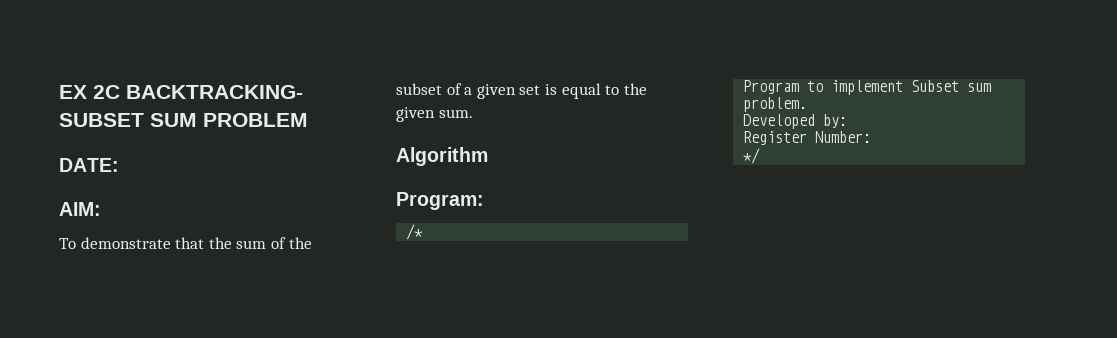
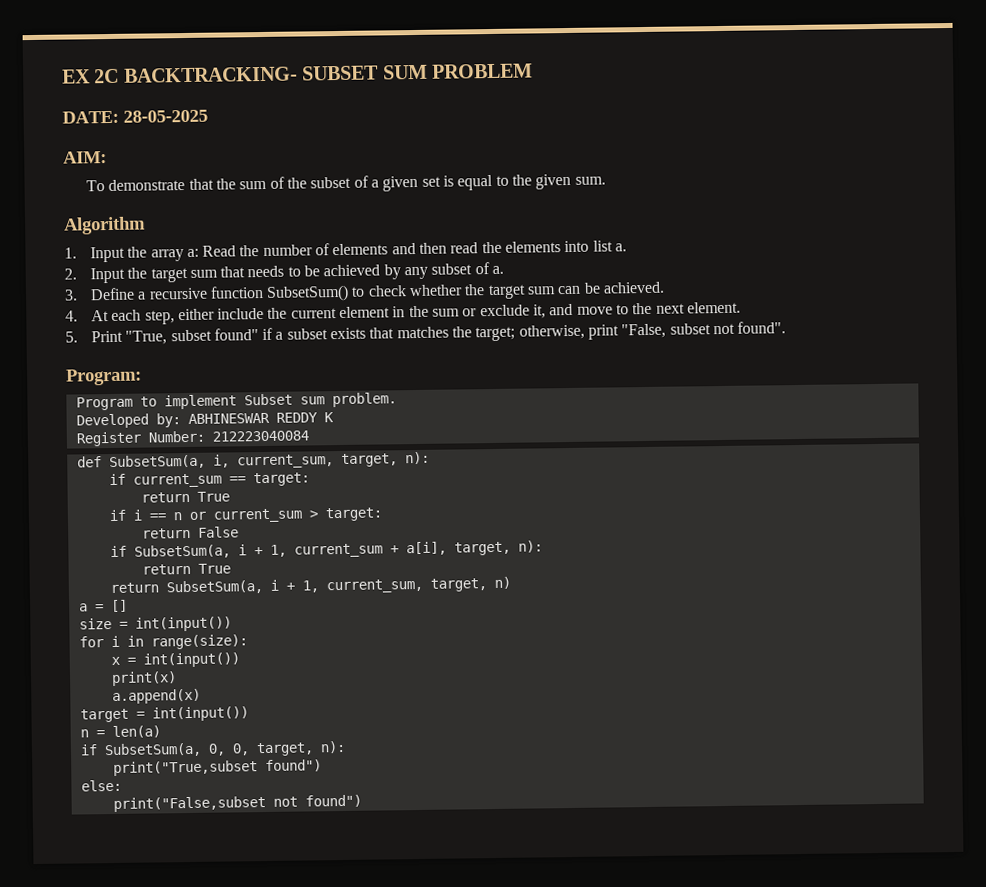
- DATE:
+ DATE: 28-05-2025
+ 1. Input the array a: Read the number of elements and then read the elements into list a.
+ 2. Input the target sum that needs to be achieved by any subset of a.
+ 3. Define a recursive function SubsetSum() to check whether the target sum can be achieved.
+ 4. At each step, either include the current element in the sum or exclude it, and move to the next element.
+ 5. Print "True, subset found" if a subset exists that matches the target; otherwise, print "False, subset not found".
- /*
- Developed by:
+ Developed by: ABHINESWAR REDDY K
- Register Number:
- */
+ Register Number: 212223040084
+ def SubsetSum(a, i, current_sum, target, n):
+ if current_sum == target:
+ return True
+ if i == n or current_sum > target:
+ return False
+ if SubsetSum(a, i + 1, current_sum + a[i], target, n):
+ return True
+ return SubsetSum(a, i + 1, current_sum, target, n)
+ a = []
+ size = int(input())
+ for i in range(size):
+ x = int(input())
+ print(x)
+ a.append(x)
+ target = int(input())
+ n = len(a)
+ if SubsetSum(a, 0, 0, target, n):
+ print("True,subset found")
+ else:
+ print("False,subset not found")

